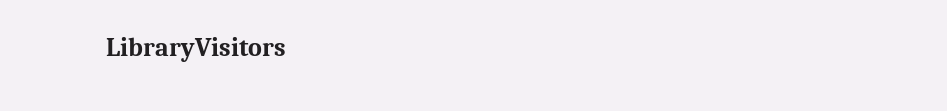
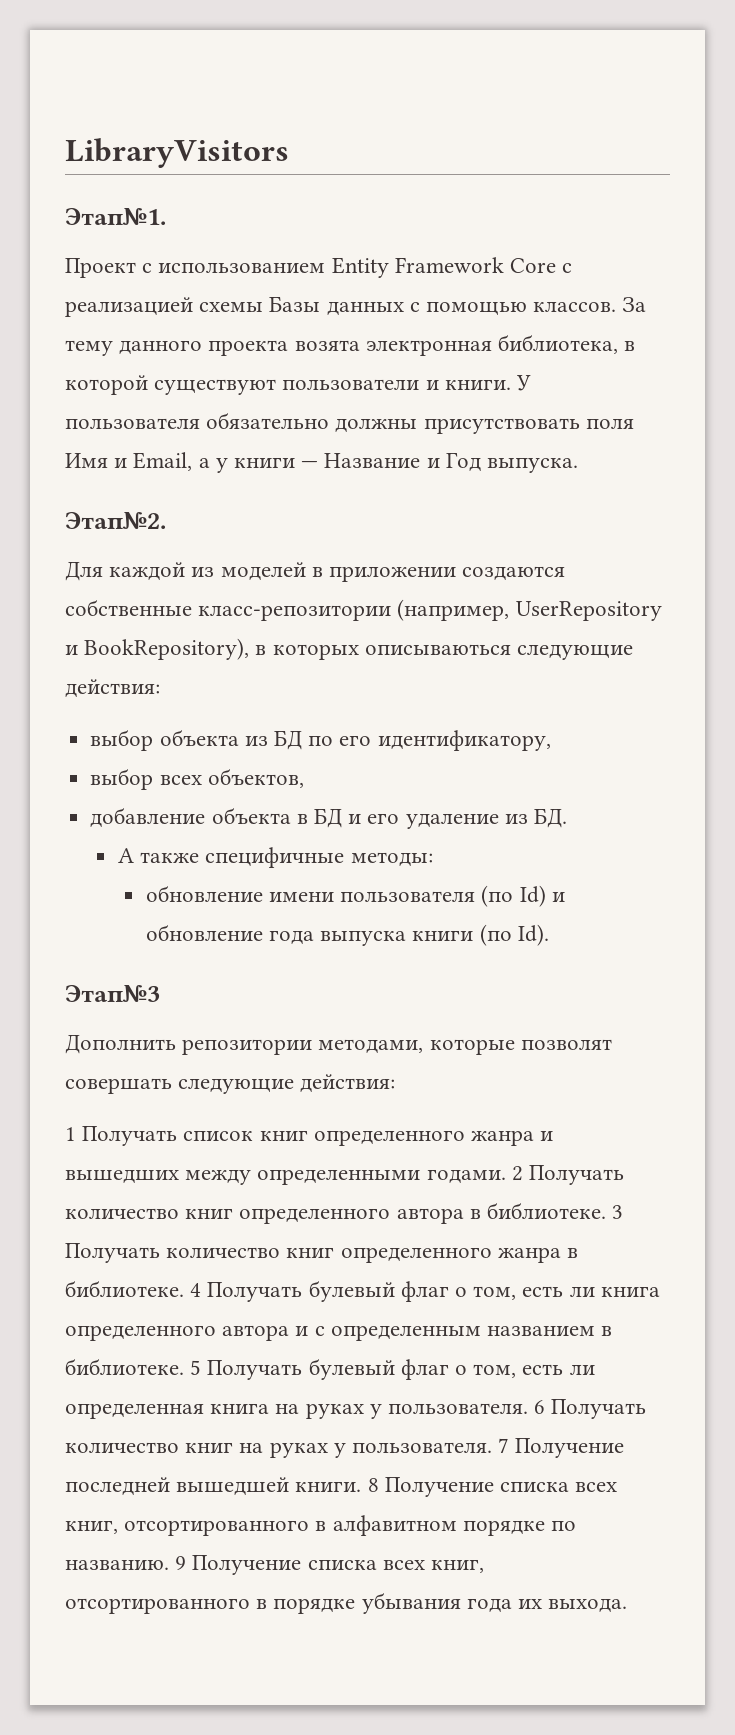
+ Этап№1.
+ Проект с использованием Entity Framework Core с реализацией схемы Базы данных с помощью классов. За тему данного проекта возята электронная библиотека, в которой существуют пользователи и книги. У пользователя обязательно должны присутствовать поля Имя и Email, а у книги — Название и Год выпуска.
+ Этап№2.
+ Для каждой из моделей в приложении создаются собственные класс-репозитории (например, UserRepository и BookRepository), в которых описываються следующие действия:
+ выбор объекта из БД по его идентификатору,
+ выбор всех объектов,
+ добавление объекта в БД и его удаление из БД.
+ А также специфичные методы:
+ обновление имени пользователя (по Id) и обновление года выпуска книги (по Id).
+ Этап№3
+ Дополнить репозитории методами, которые позволят совершать следующие действия:
+ 1 Получать список книг определенного жанра и вышедших между определенными годами. 2 Получать количество книг определенного автора в библиотеке. 3 Получать количество книг определенного жанра в библиотеке. 4 Получать булевый флаг о том, есть ли книга определенного автора и с определенным названием в библиотеке. 5 Получать булевый флаг о том, есть ли определенная книга на руках у пользователя. 6 Получать количество книг на руках у пользователя. 7 Получение последней вышедшей книги. 8 Получение списка всех книг, отсортированного в алфавитном порядке по названию. 9 Получение списка всех книг, отсортированного в порядке убывания года их выхода.

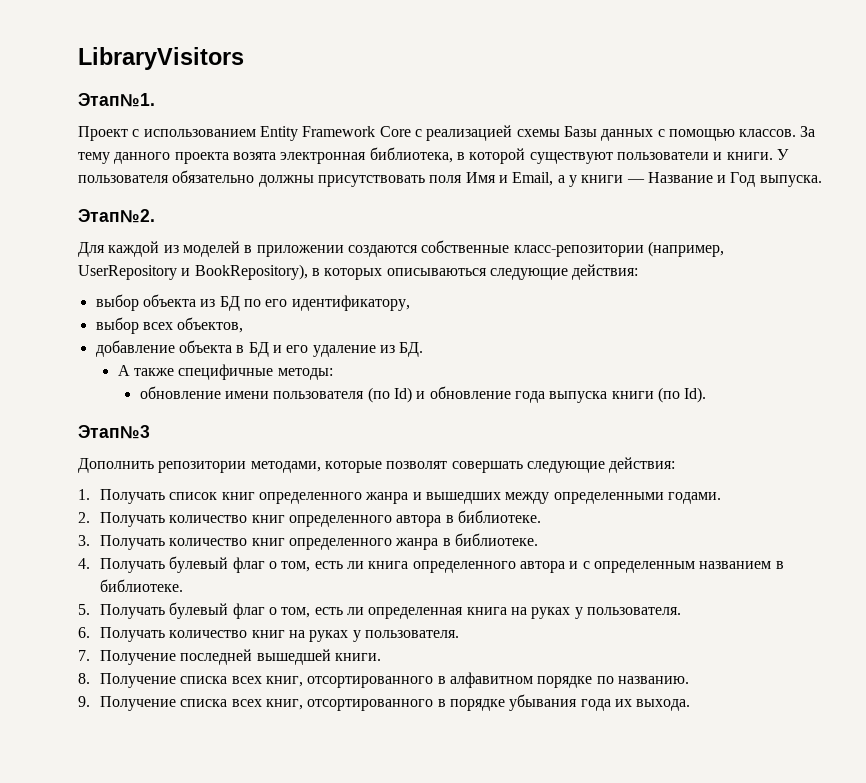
- 1 Получать список книг определенного жанра и вышедших между определенными годами. 2 Получать количество книг определенного автора в библиотеке. 3 Получать количество книг определенного жанра в библиотеке. 4 Получать булевый флаг о том, есть ли книга определенного автора и с определенным названием в библиотеке. 5 Получать булевый флаг о том, есть ли определенная книга на руках у пользователя. 6 Получать количество книг на руках у пользователя. 7 Получение последней вышедшей книги. 8 Получение списка всех книг, отсортированного в алфавитном порядке по названию. 9 Получение списка всех книг, отсортированного в порядке убывания года их выхода.
+ 1. Получать список книг определенного жанра и вышедших между определенными годами.
+ 2. Получать количество книг определенного автора в библиотеке.
+ 3. Получать количество книг определенного жанра в библиотеке.
+ 4. Получать булевый флаг о том, есть ли книга определенного автора и с определенным названием в библиотеке.
+ 5. Получать булевый флаг о том, есть ли определенная книга на руках у пользователя.
+ 6. Получать количество книг на руках у пользователя.
+ 7. Получение последней вышедшей книги.
+ 8. Получение списка всех книг, отсортированного в алфавитном порядке по названию.
+ 9. Получение списка всех книг, отсортированного в порядке убывания года их выхода.

